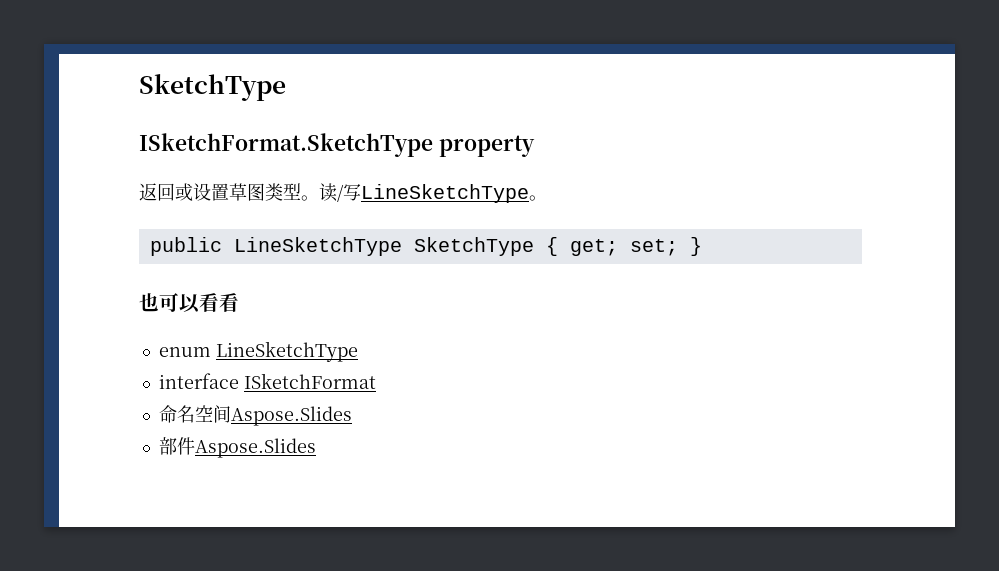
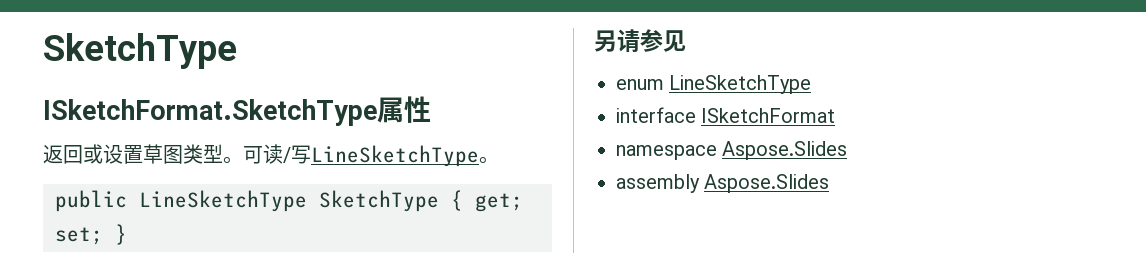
- ISketchFormat.SketchType property
+ ISketchFormat.SketchType属性
- 读/写LineSketchType。
+ 可读/写LineSketchType。
- 也可以看看
+ 另请参见
- 命名空间Aspose.Slides
+ namespace Aspose.Slides
- 部件Aspose.Slides
+ assembly Aspose.Slides

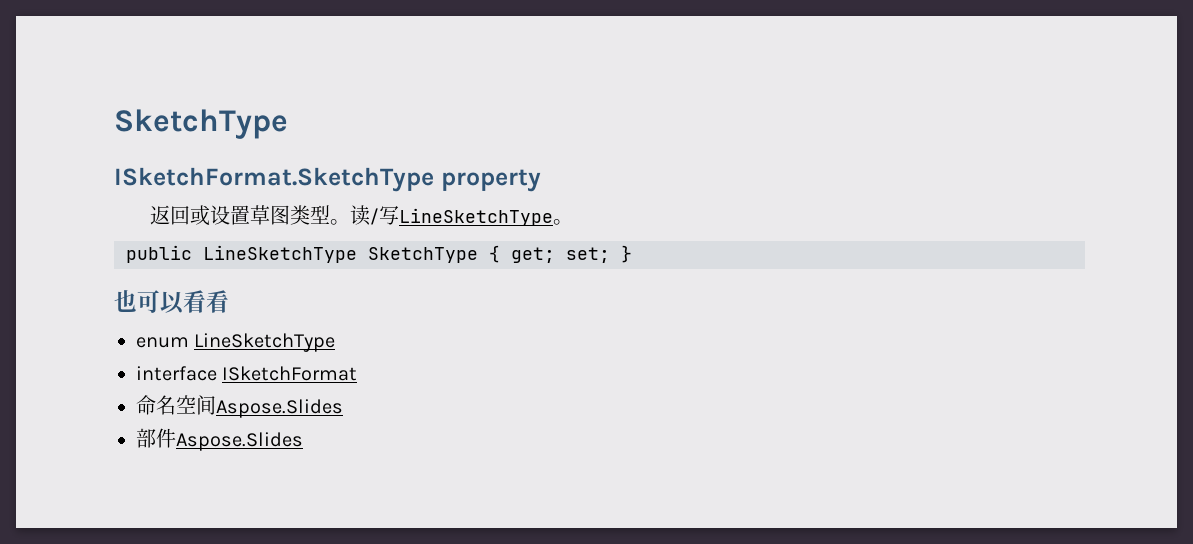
- ISketchFormat.SketchType属性
+ ISketchFormat.SketchType property
- 可读/写LineSketchType。
+ 读/写LineSketchType。
- 另请参见
+ 也可以看看
- namespace Aspose.Slides
+ 命名空间Aspose.Slides
- assembly Aspose.Slides
+ 部件Aspose.Slides

